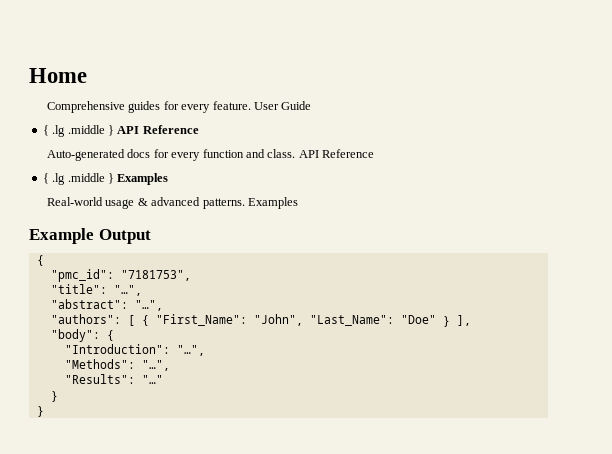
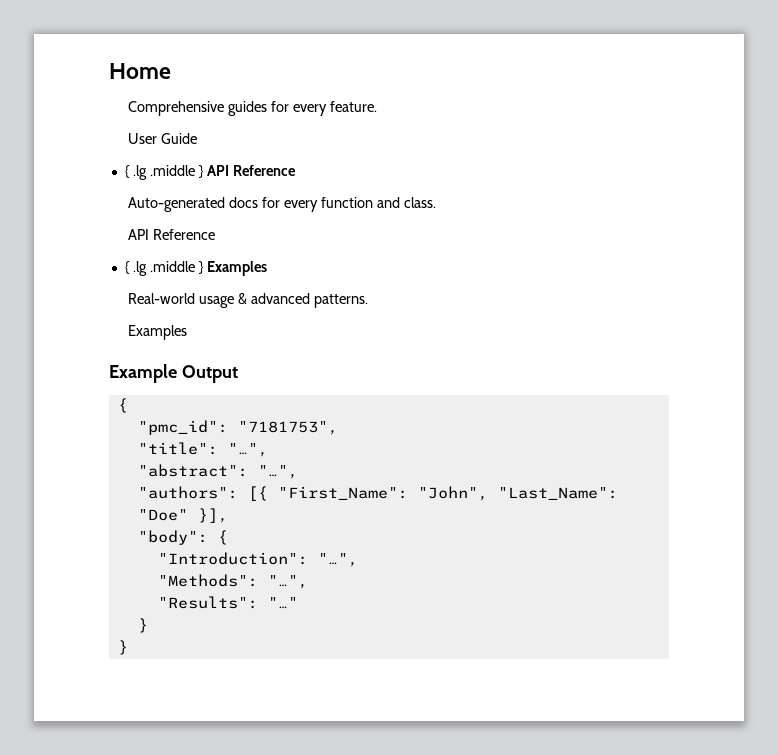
- Comprehensive guides for every feature. User Guide
+ Comprehensive guides for every feature.
+ User Guide
- Auto-generated docs for every function and class. API Reference
+ Auto-generated docs for every function and class.
+ API Reference
- Real-world usage & advanced patterns. Examples
+ Real-world usage & advanced patterns.
+ Examples
- "authors": [ { "First_Name": "John", "Last_Name": "Doe" } ],
+ "authors": [{ "First_Name": "John", "Last_Name": "Doe" }],

